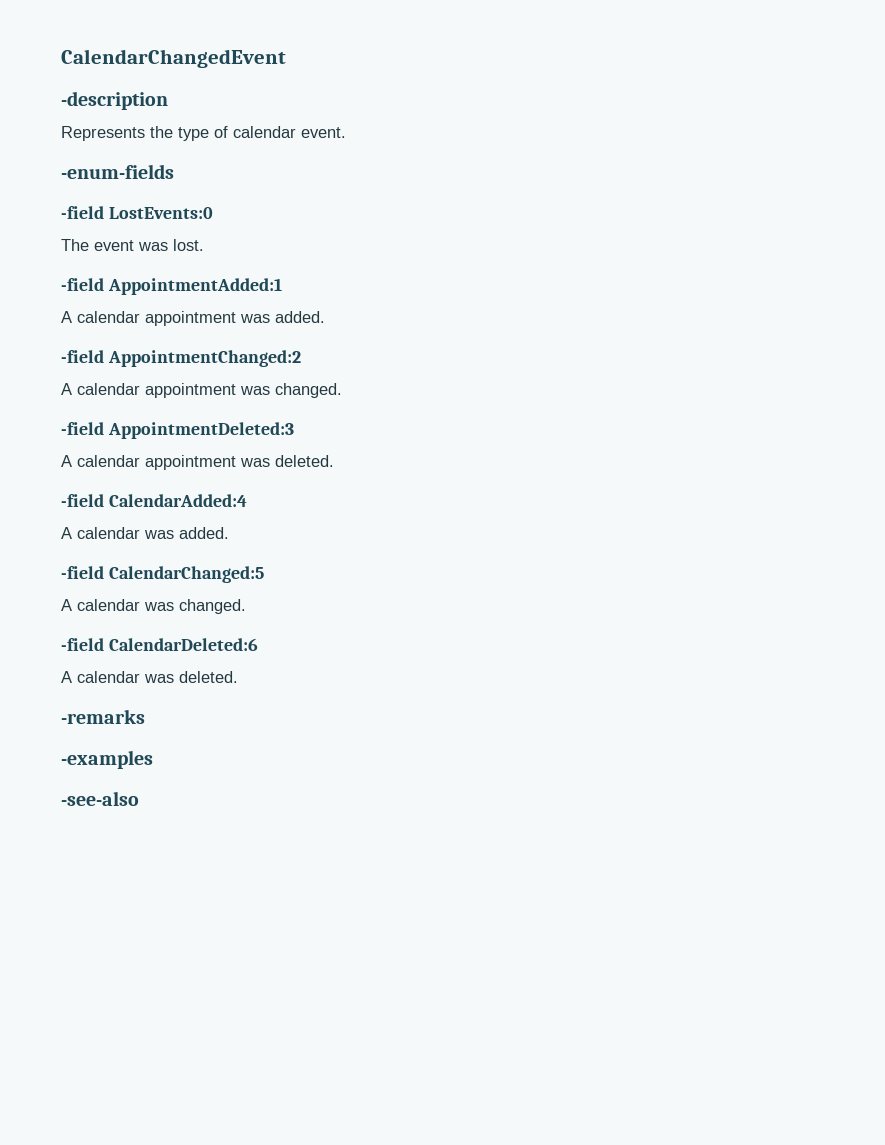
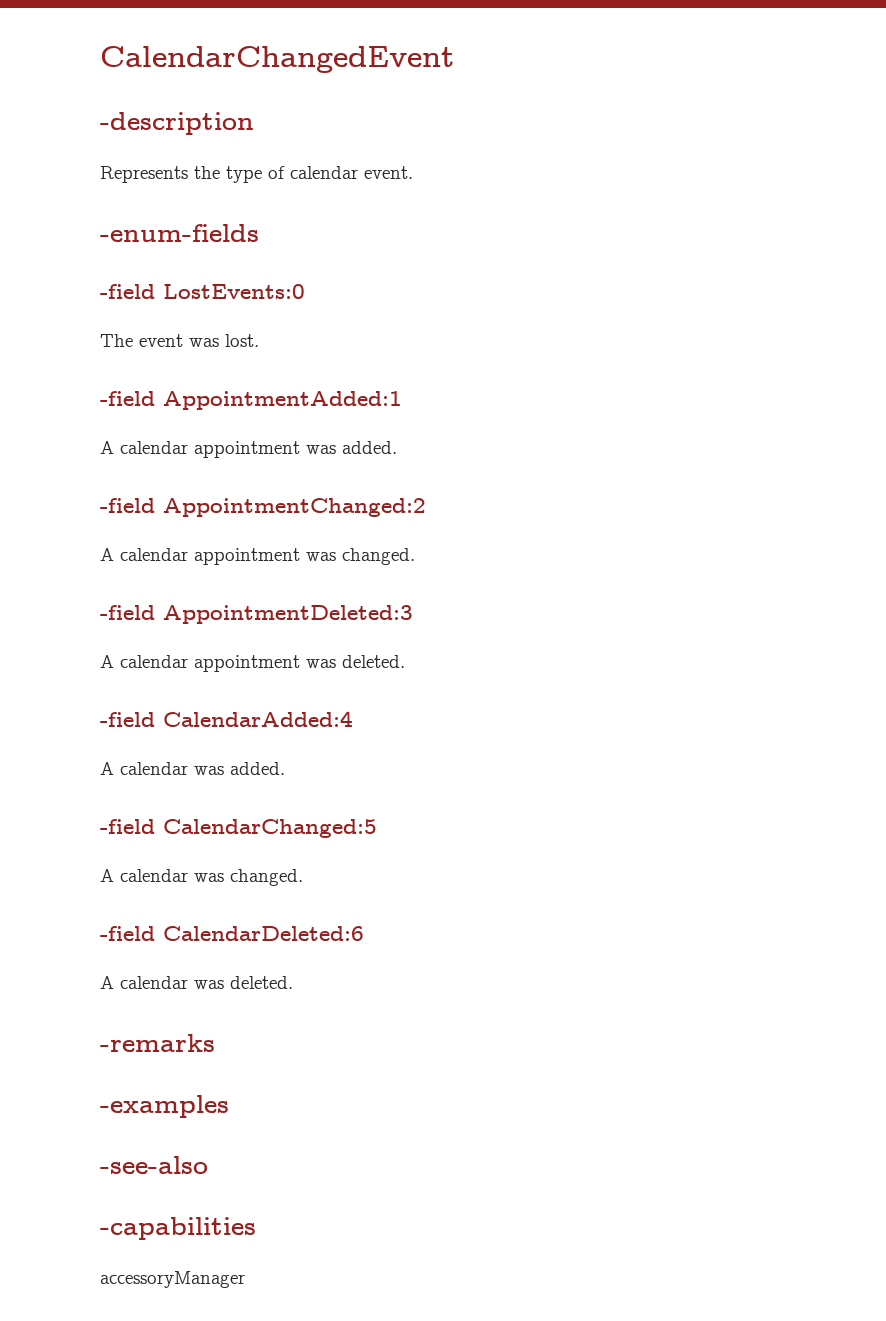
+ -capabilities
+ accessoryManager

